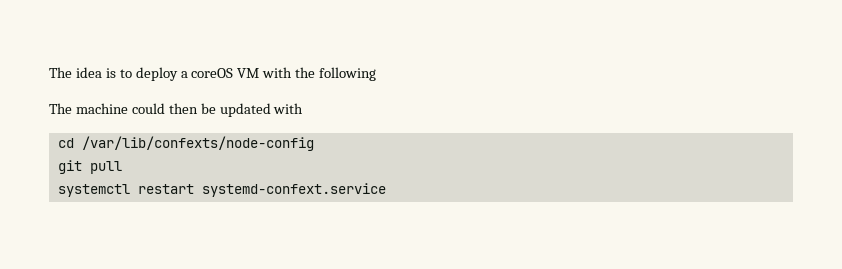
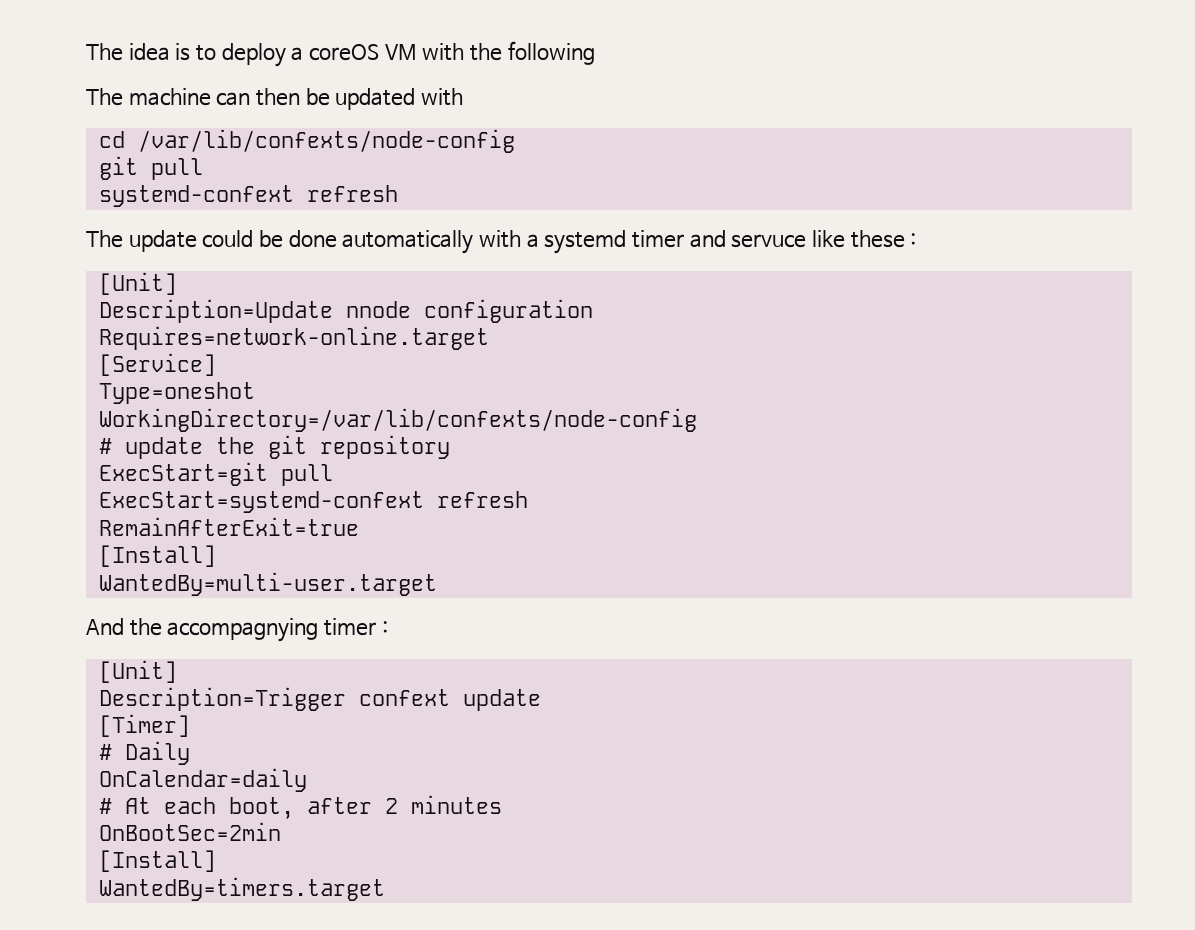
- The machine could then be updated with
+ The machine can then be updated with
- systemctl restart systemd-confext.service
+ systemd-confext refresh
+ The update could be done automatically with a systemd timer and servuce like these :
+ [Unit]
+ Description=Update nnode configuration
+ Requires=network-online.target
+ [Service]
+ Type=oneshot
+ WorkingDirectory=/var/lib/confexts/node-config
+ # update the git repository
+ ExecStart=git pull
+ ExecStart=systemd-confext refresh
+ RemainAfterExit=true
+ [Install]
+ WantedBy=multi-user.target
+ And the accompagnying timer :
+ [Unit]
+ Description=Trigger confext update
+ [Timer]
+ # Daily
+ OnCalendar=daily
+ # At each boot, after 2 minutes
+ OnBootSec=2min
+ [Install]
+ WantedBy=timers.target

